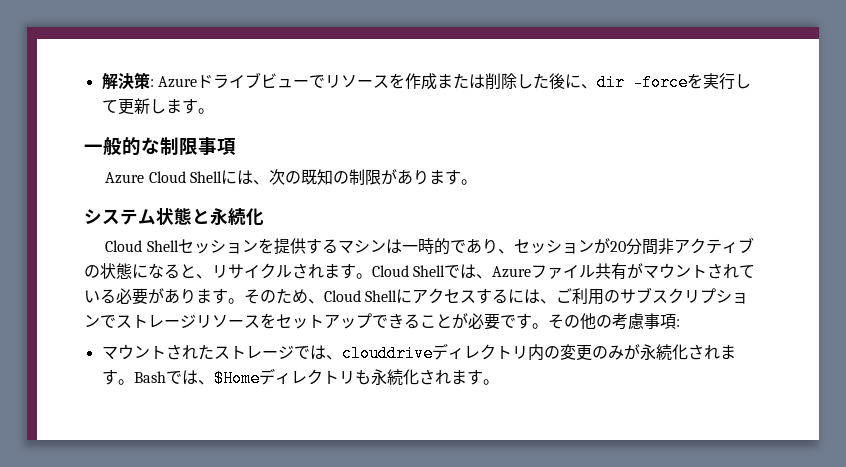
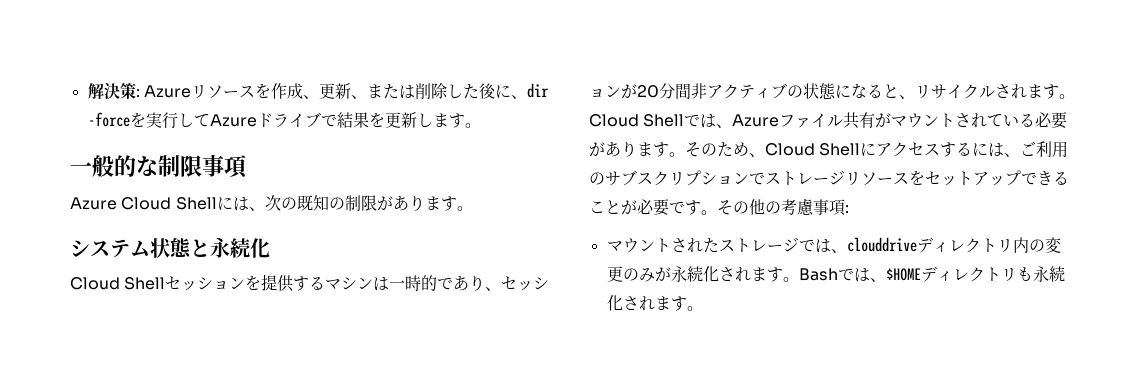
- 解決策: Azureドライブビューでリソースを作成または削除した後に、dir -forceを実行して更新します。
+ 解決策: Azureリソースを作成、更新、または削除した後に、dir -forceを実行してAzureドライブで結果を更新します。
- Bashでは、$Homeディレクトリも永続化されます。
+ Bashでは、$HOMEディレクトリも永続化されます。

